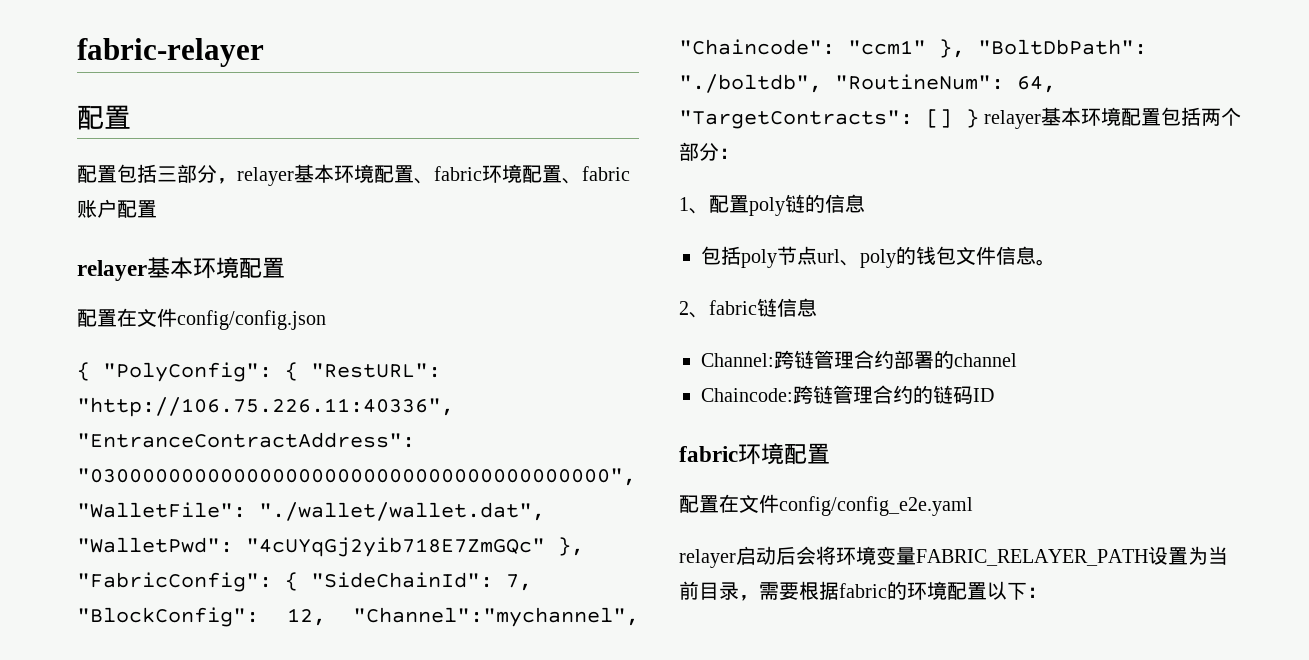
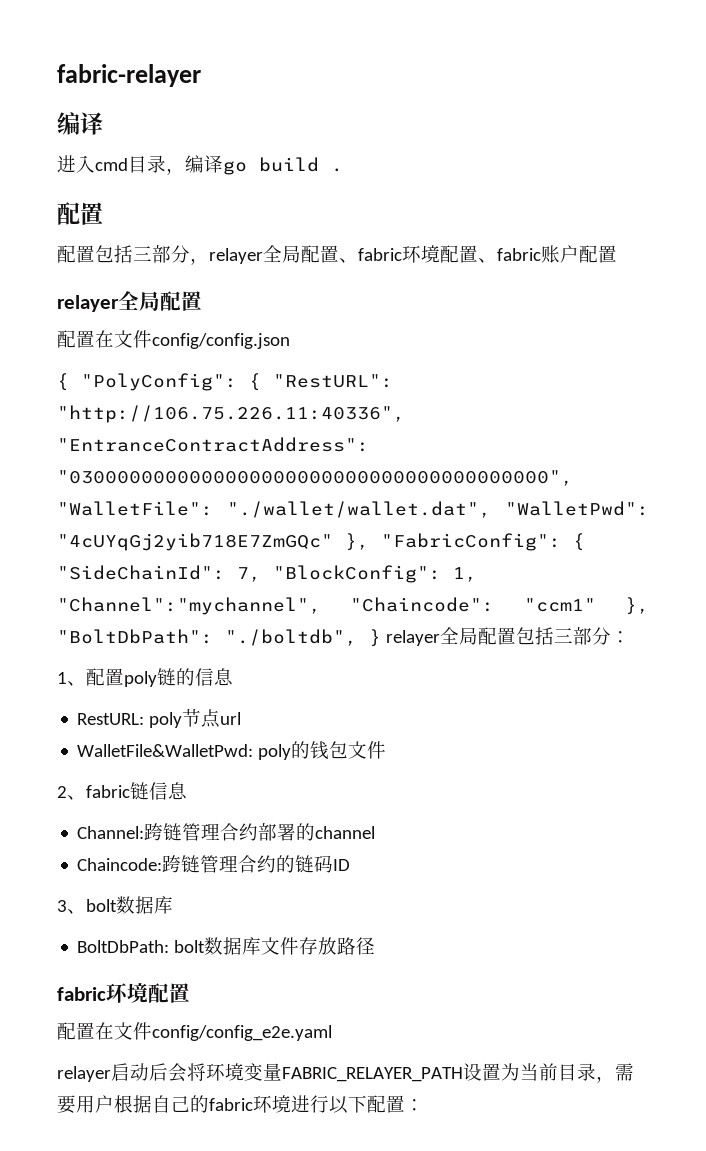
  fabric-relayer
+ 编译
+ 进入cmd目录，编译go build .
- 配置包括三部分，relayer基本环境配置、fabric环境配置、fabric账户配置
- relayer基本环境配置
+ 配置包括三部分，relayer全局配置、fabric环境配置、fabric账户配置
+ relayer全局配置
- { "PolyConfig": { "RestURL": "http://106.75.226.11:40336", "EntranceContractAddress": "0300000000000000000000000000000000000000", "WalletFile": "./wallet/wallet.dat", "WalletPwd": "4cUYqGj2yib718E7ZmGQc" }, "FabricConfig": { "SideChainId": 7, "BlockConfig": 12, "Channel":"mychannel", "Chaincode": "ccm1" }, "BoltDbPath": "./boltdb", "RoutineNum": 64, "TargetContracts": [] } relayer基本环境配置包括两个部分：
+ { "PolyConfig": { "RestURL": "http://106.75.226.11:40336", "EntranceContractAddress": "0300000000000000000000000000000000000000", "WalletFile": "./wallet/wallet.dat", "WalletPwd": "4cUYqGj2yib718E7ZmGQc" }, "FabricConfig": { "SideChainId": 7, "BlockConfig": 1, "Channel":"mychannel", "Chaincode": "ccm1" }, "BoltDbPath": "./boltdb", } relayer全局配置包括三部分：
- 包括poly节点url、poly的钱包文件信息。
+ RestURL: poly节点url
+ WalletFile&WalletPwd: poly的钱包文件
+ 3、bolt数据库
+ BoltDbPath: bolt数据库文件存放路径
- relayer启动后会将环境变量FABRIC_RELAYER_PATH设置为当前目录，需要根据fabric的环境配置以下：
+ relayer启动后会将环境变量FABRIC_RELAYER_PATH设置为当前目录，需要用户根据自己的fabric环境进行以下配置：

